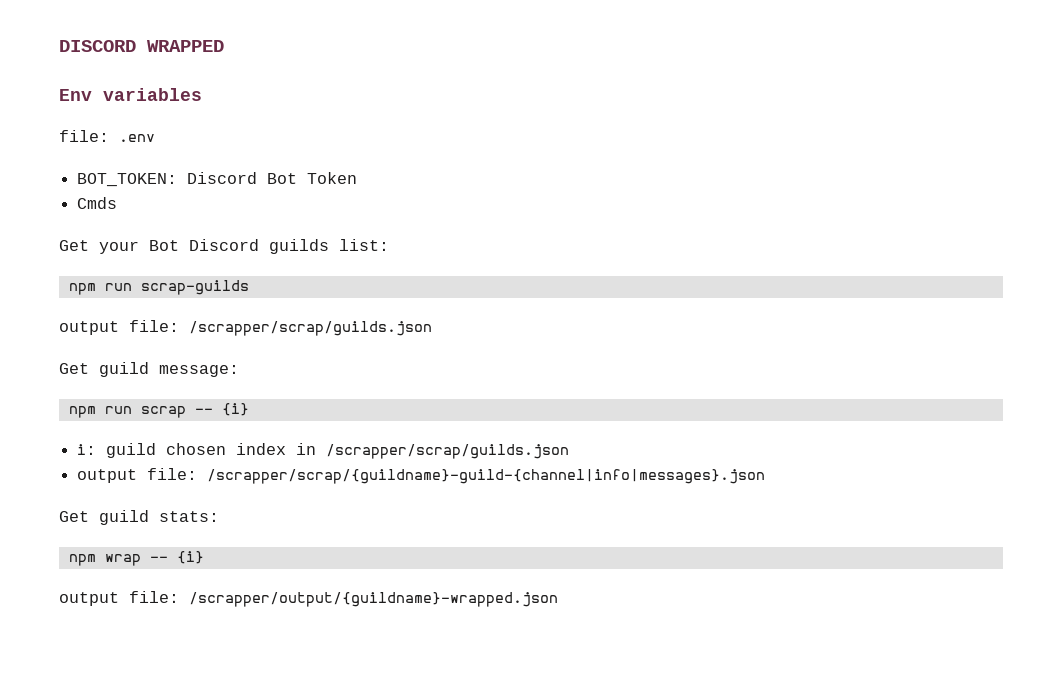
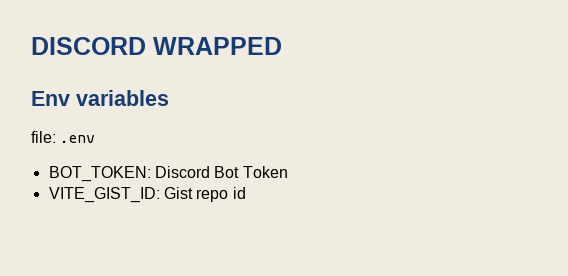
- Cmds
- Get your Bot Discord guilds list:
- npm run scrap-guilds
- output file: /scrapper/scrap/guilds.json
- Get guild message:
- npm run scrap -- {i}
- i: guild chosen index in /scrapper/scrap/guilds.json
- output file: /scrapper/scrap/{guildname}-guild-{channel|info|messages}.json
- Get guild stats:
- npm wrap -- {i}
- output file: /scrapper/output/{guildname}-wrapped.json
+ VITE_GIST_ID: Gist repo id

